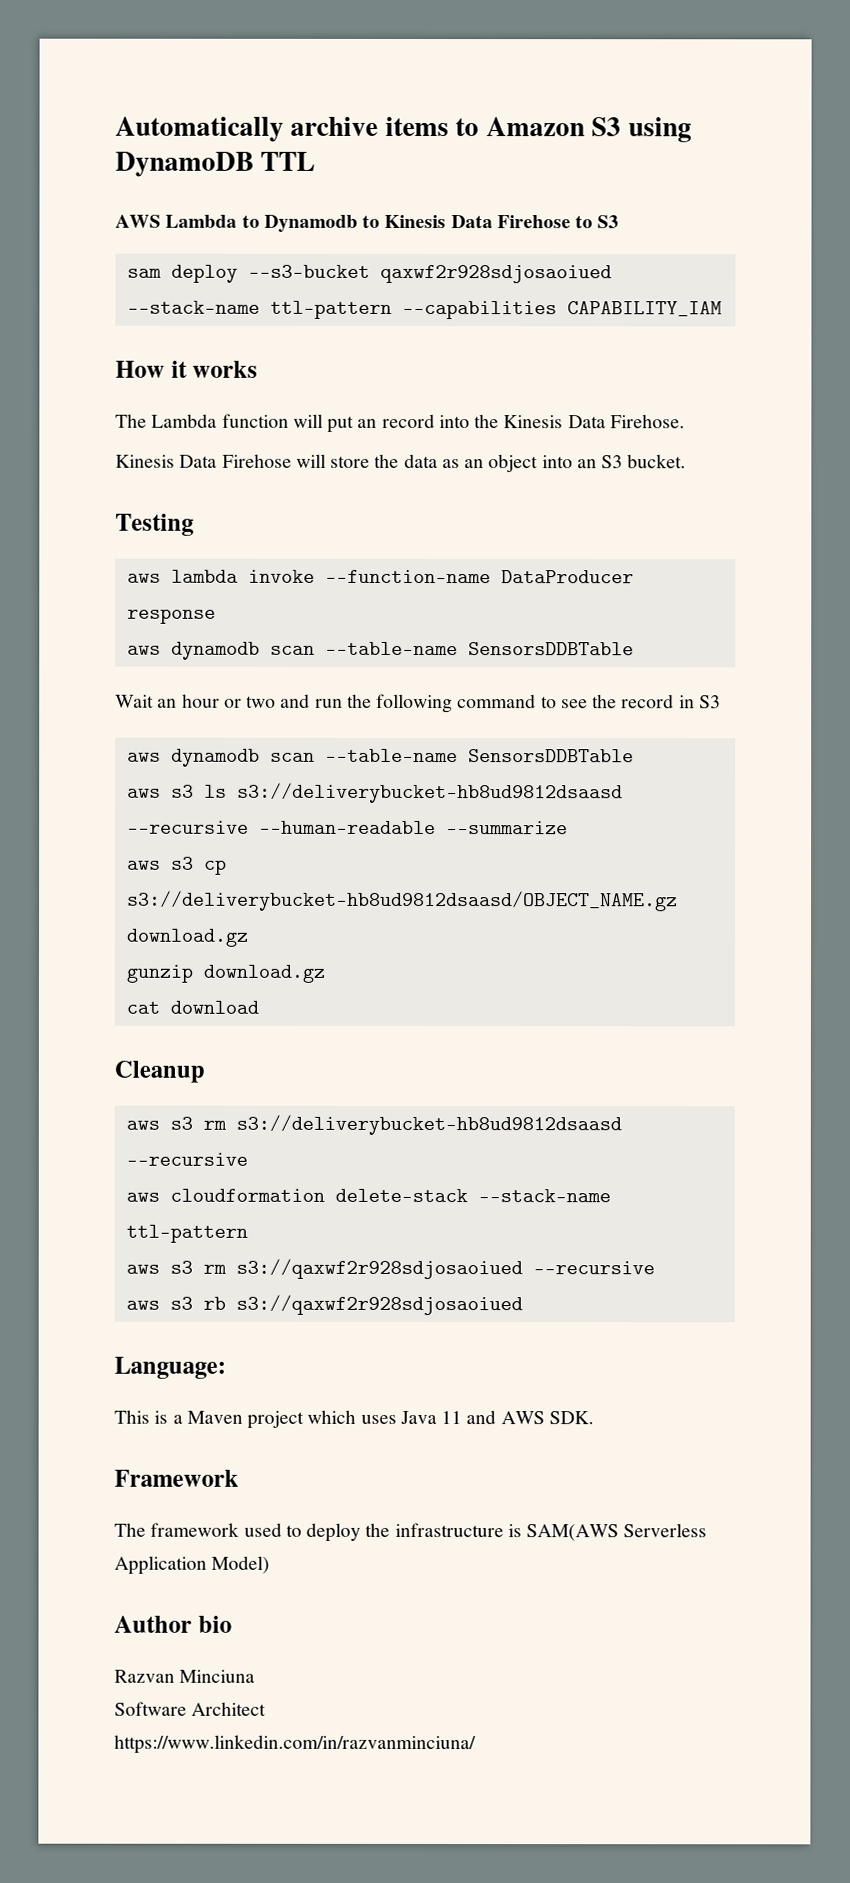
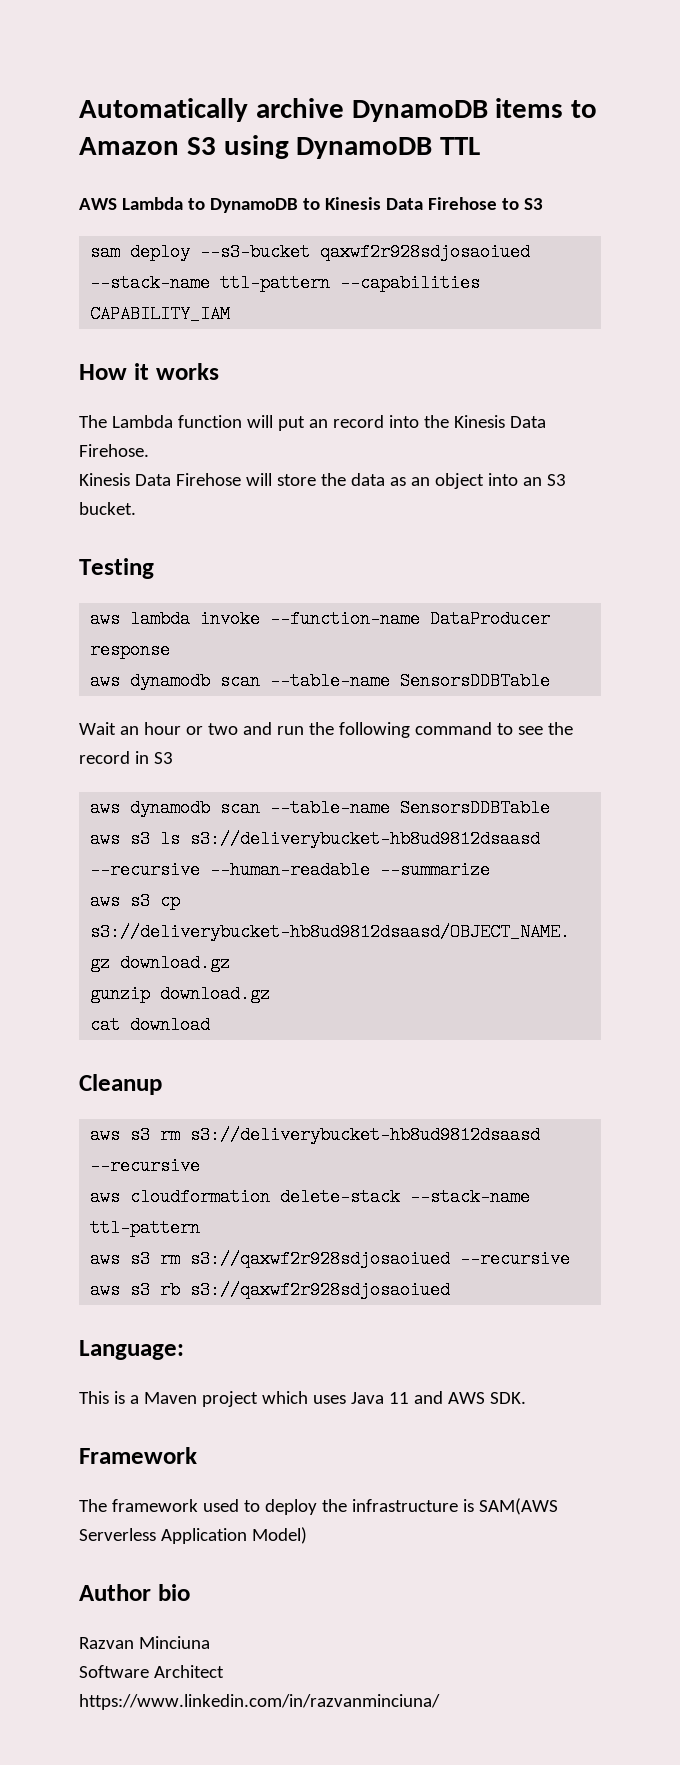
- Automatically archive items to Amazon S3 using DynamoDB TTL
+ Automatically archive DynamoDB items to Amazon S3 using DynamoDB TTL
- AWS Lambda to Dynamodb to Kinesis Data Firehose to S3
+ AWS Lambda to DynamoDB to Kinesis Data Firehose to S3

